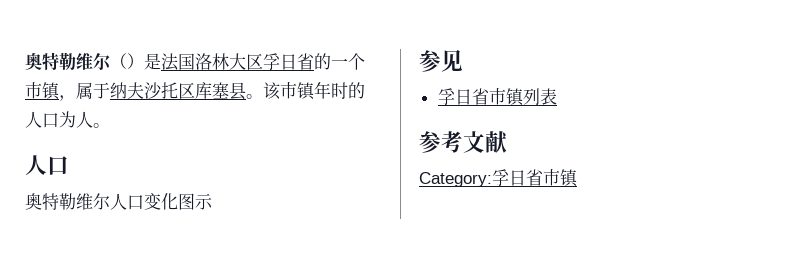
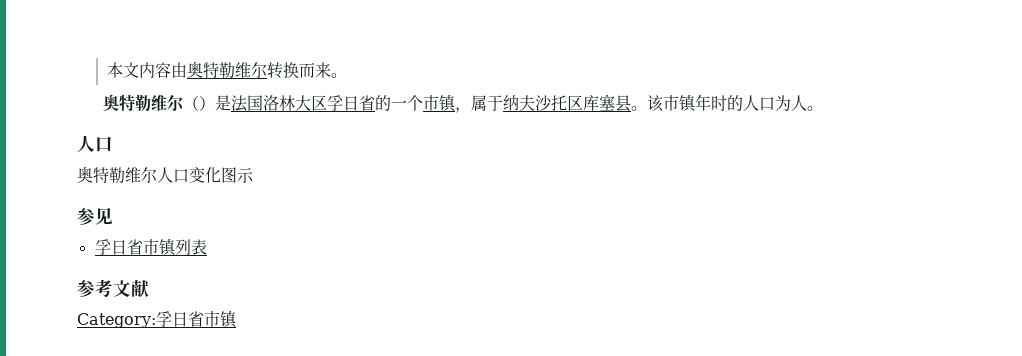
+ 本文内容由奥特勒维尔转换而来。

